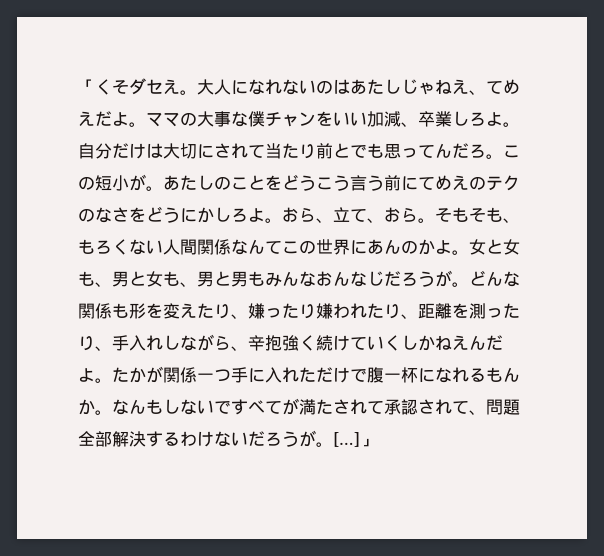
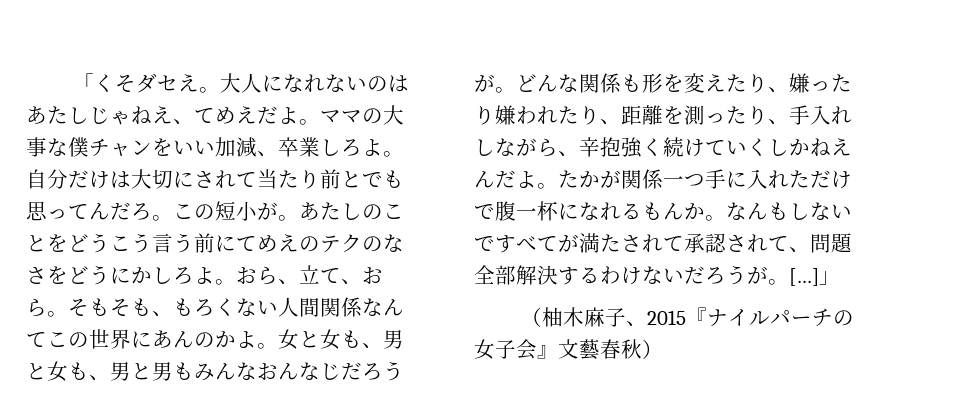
+ （柚木麻子、2015『ナイルパーチの女子会』文藝春秋）

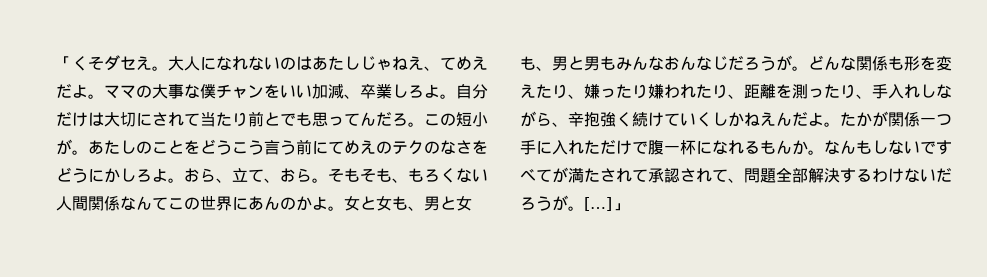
- （柚木麻子、2015『ナイルパーチの女子会』文藝春秋）

